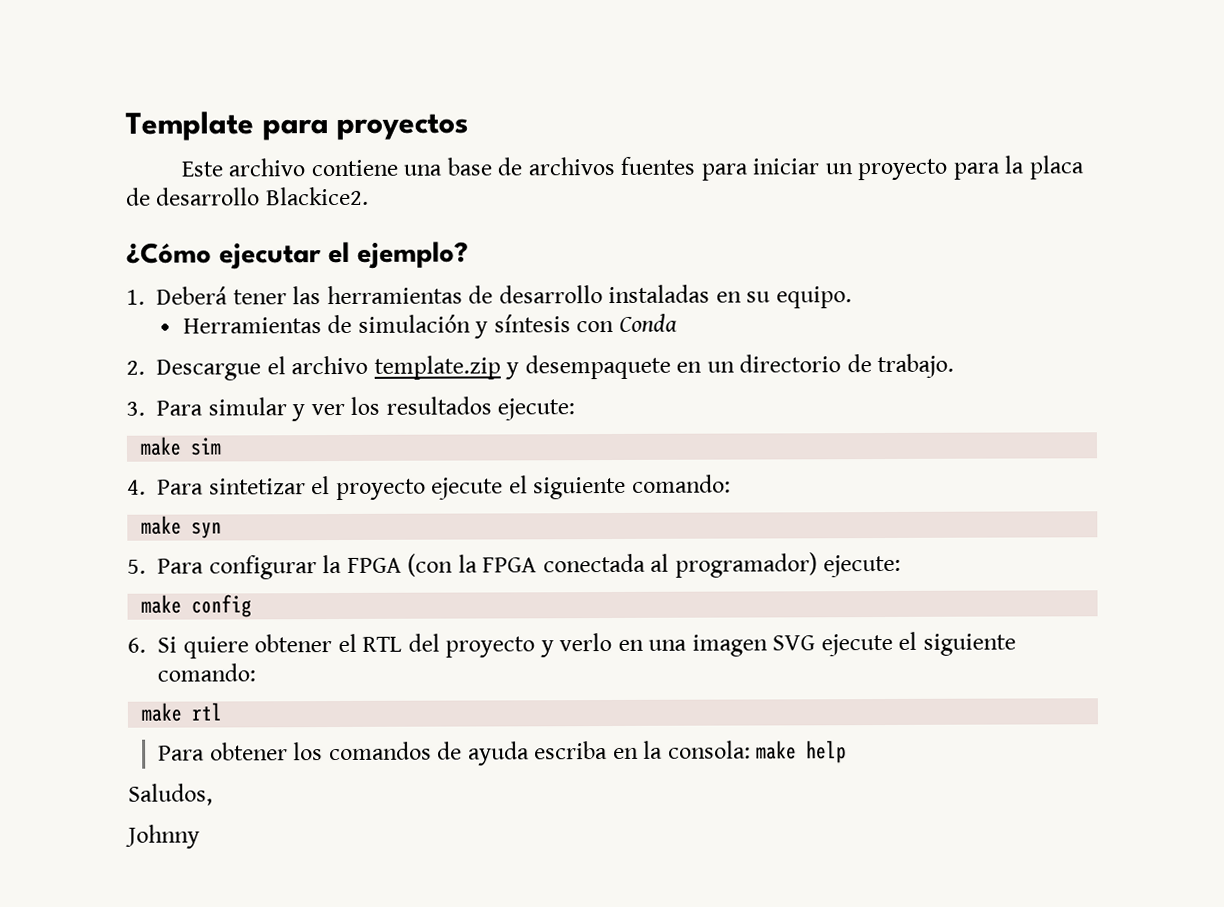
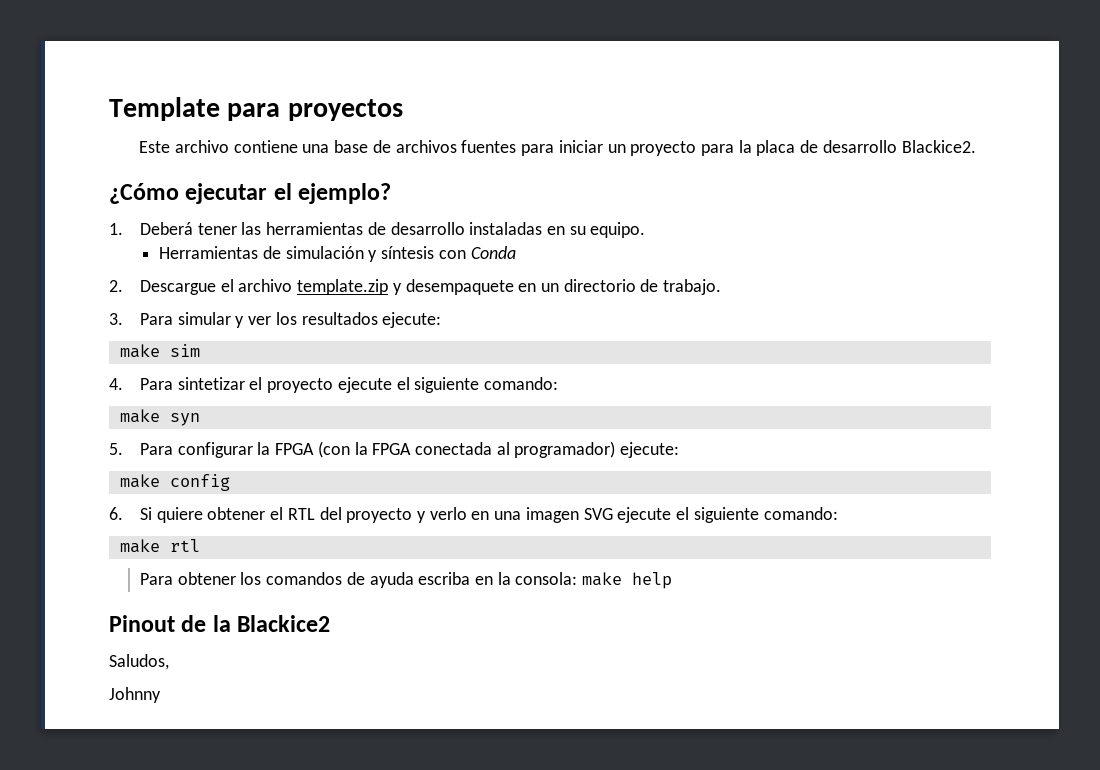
+ Pinout de la Blackice2

